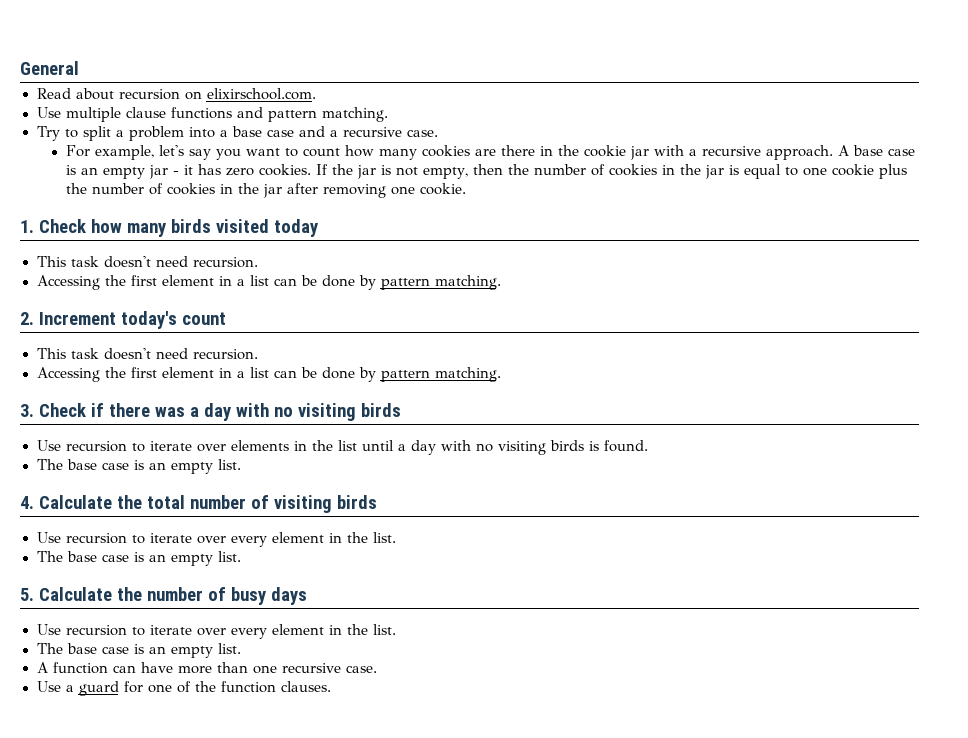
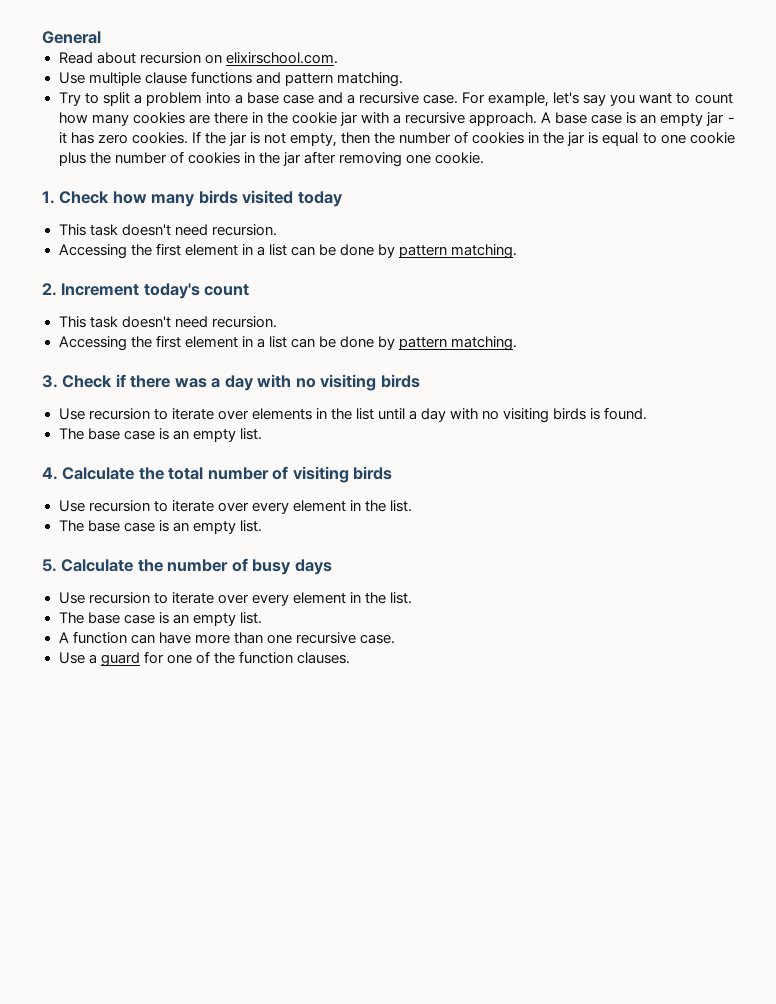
- Try to split a problem into a base case and a recursive case.
- For example, let's say you want to count how many cookies are there in the cookie jar with a recursive approach.
+ Try to split a problem into a base case and a recursive case. For example, let's say you want to count how many cookies are there in the cookie jar with a recursive approach.

